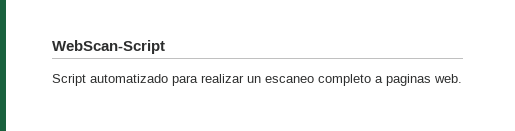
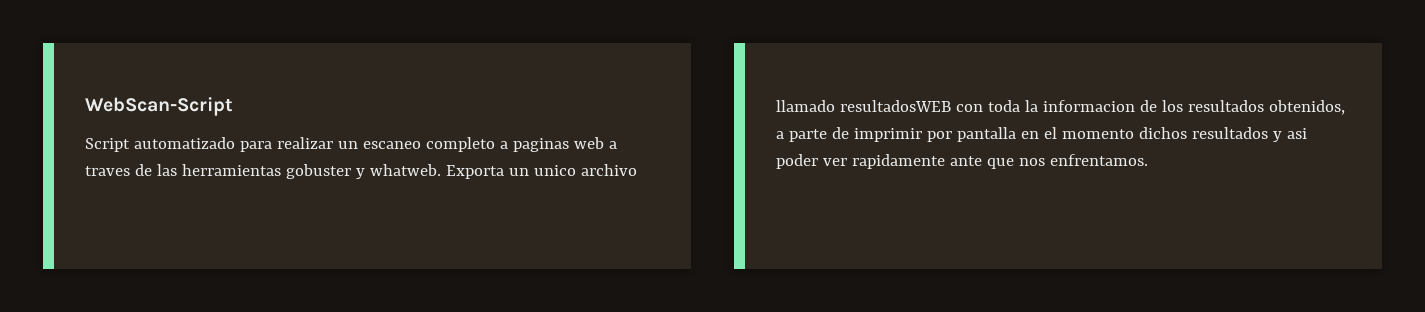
- Script automatizado para realizar un escaneo completo a paginas web.
+ Script automatizado para realizar un escaneo completo a paginas web a traves de las herramientas gobuster y whatweb. Exporta un unico archivo llamado resultadosWEB con toda la informacion de los resultados obtenidos, a parte de imprimir por pantalla en el momento dichos resultados y asi poder ver rapidamente ante que nos enfrentamos.

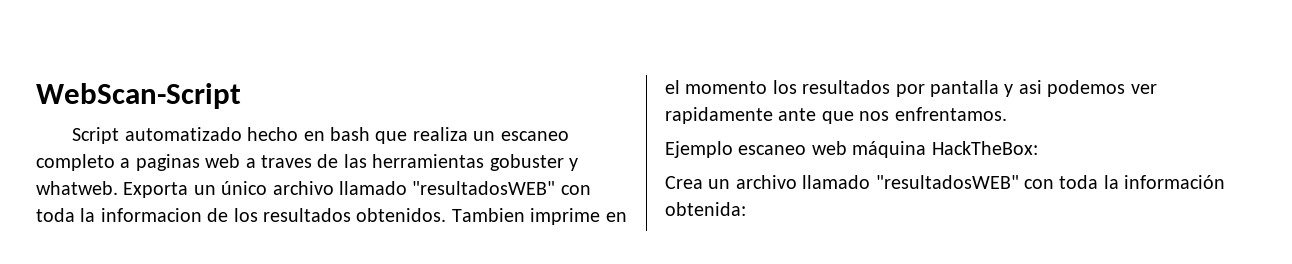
- Script automatizado para realizar un escaneo completo a paginas web a traves de las herramientas gobuster y whatweb.
+ Script automatizado hecho en bash que realiza un escaneo completo a paginas web a traves de las herramientas gobuster y whatweb.
- Exporta un unico archivo llamado resultadosWEB con toda la informacion de los resultados obtenidos, a parte de imprimir por pantalla en el momento dichos resultados y asi poder ver rapidamente ante que nos enfrentamos.
+ Exporta un único archivo llamado "resultadosWEB" con toda la informacion de los resultados obtenidos. Tambien imprime en el momento los resultados por pantalla y asi podemos ver rapidamente ante que nos enfrentamos.
+ Ejemplo escaneo web máquina HackTheBox:
+ Crea un archivo llamado "resultadosWEB" con toda la información obtenida:

